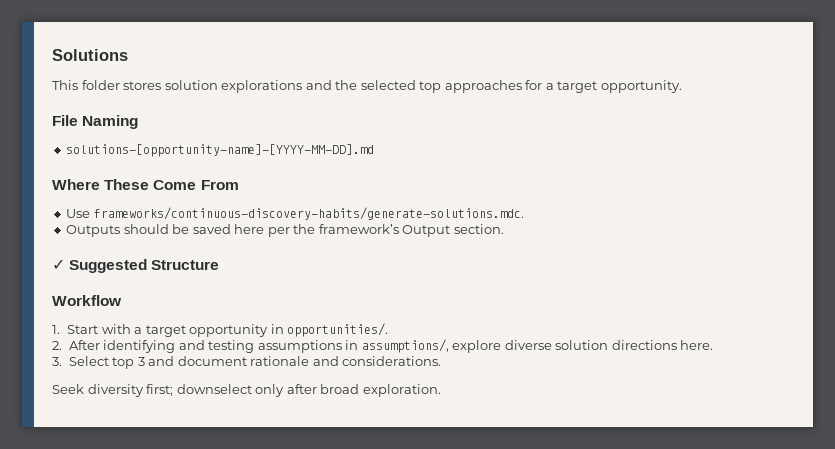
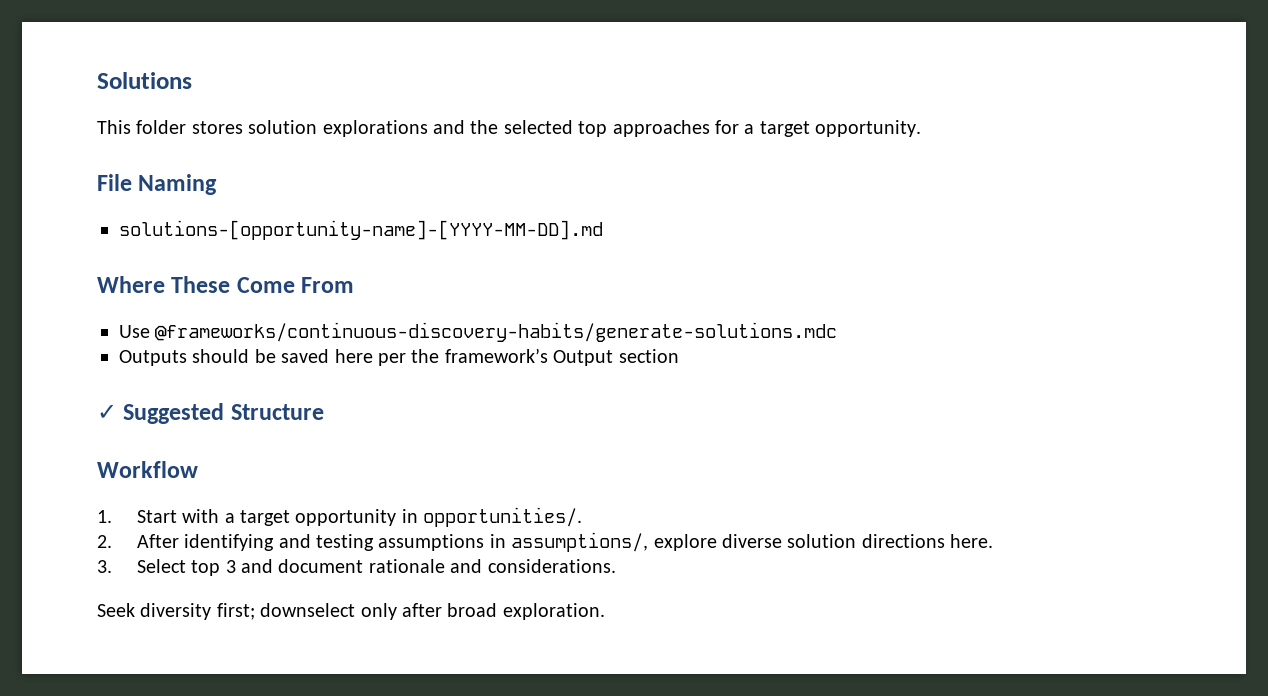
- Use frameworks/continuous-discovery-habits/generate-solutions.mdc.
+ Use @frameworks/continuous-discovery-habits/generate-solutions.mdc
- Outputs should be saved here per the framework’s Output section.
+ Outputs should be saved here per the framework’s Output section

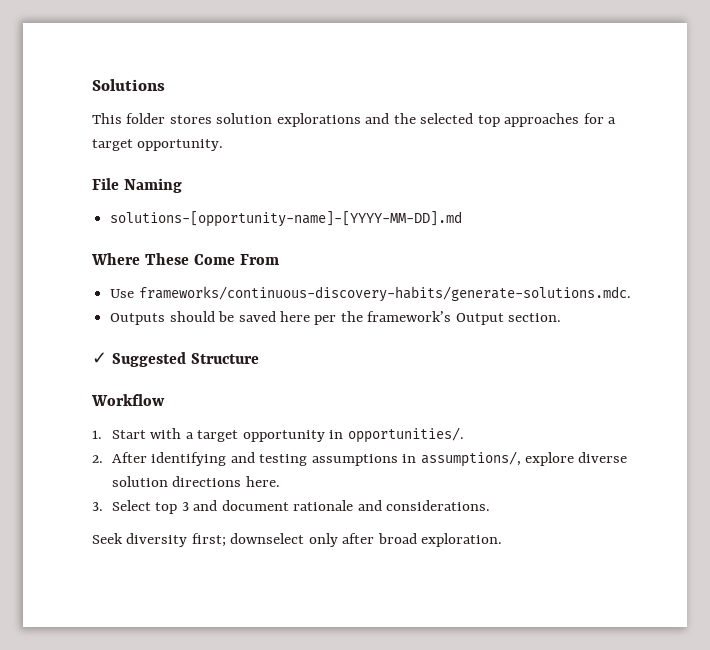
- Use @frameworks/continuous-discovery-habits/generate-solutions.mdc
+ Use frameworks/continuous-discovery-habits/generate-solutions.mdc.
- Outputs should be saved here per the framework’s Output section
+ Outputs should be saved here per the framework’s Output section.

